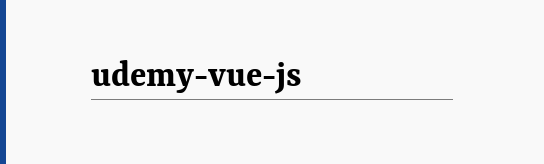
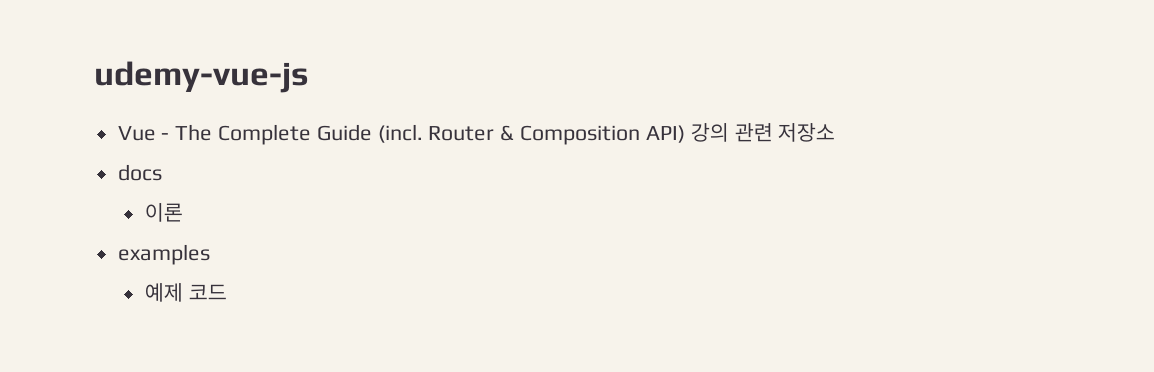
+ Vue - The Complete Guide (incl. Router & Composition API) 강의 관련 저장소
+ docs
+ 이론
+ examples
+ 예제 코드

